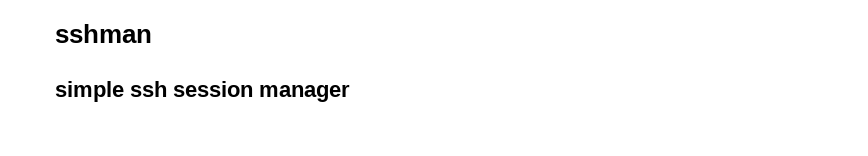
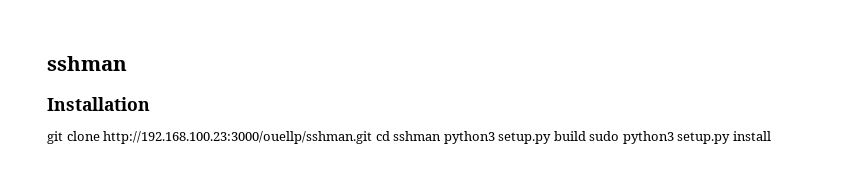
- simple ssh session manager
+ Installation
+ git clone http://192.168.100.23:3000/ouellp/sshman.git cd sshman python3 setup.py build sudo python3 setup.py install

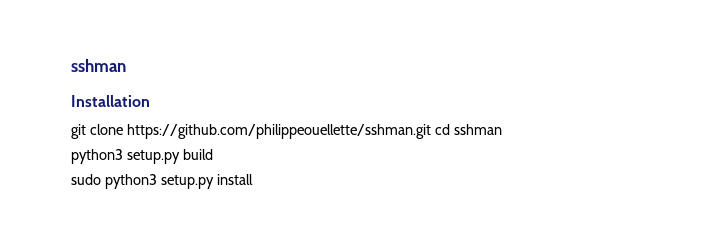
- git clone http://192.168.100.23:3000/ouellp/sshman.git cd sshman python3 setup.py build sudo python3 setup.py install
+ git clone https://github.com/philippeouellette/sshman.git cd sshman
+ python3 setup.py build
+ sudo python3 setup.py install

